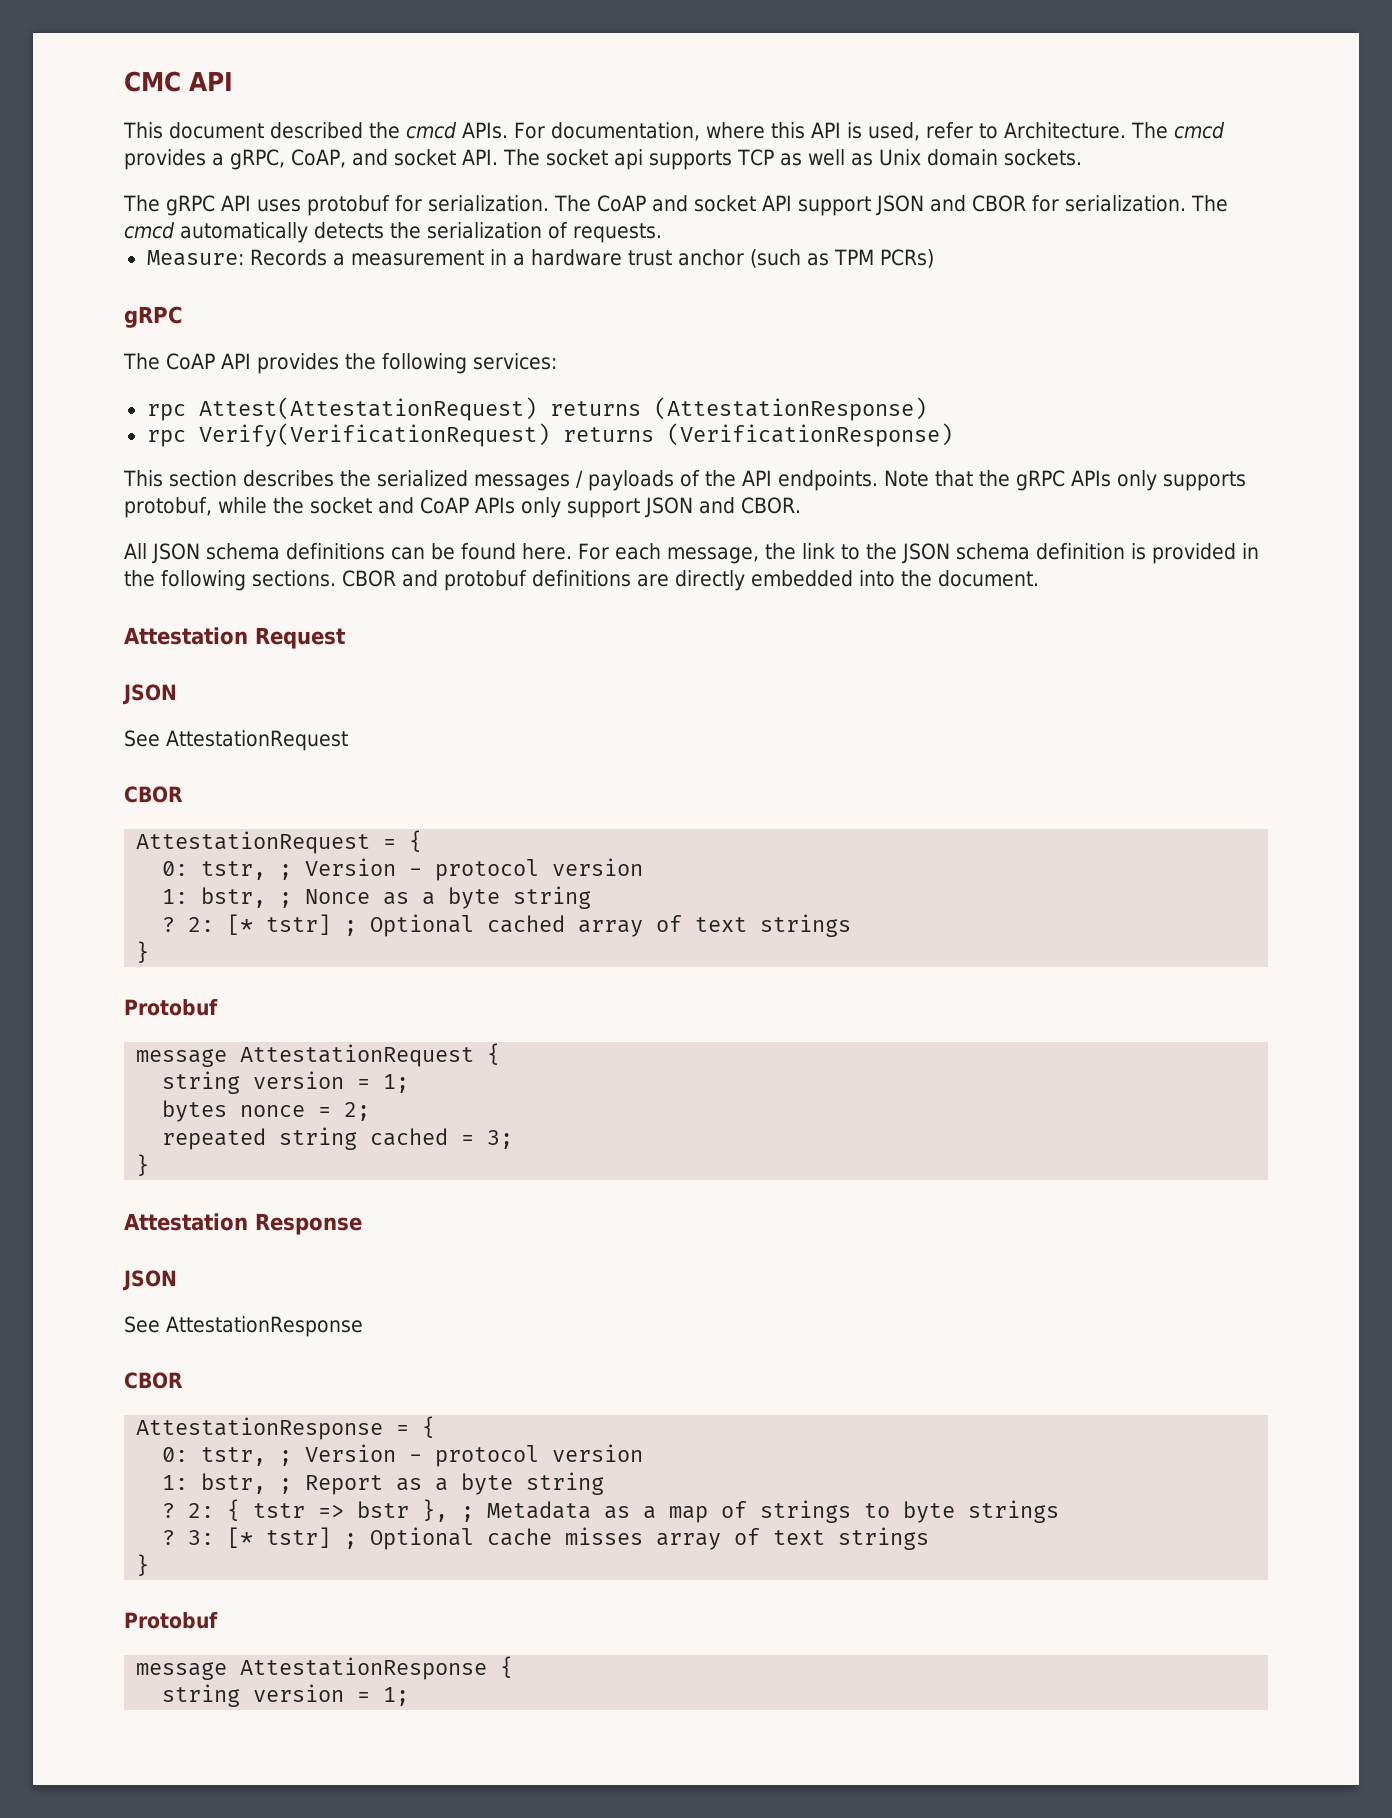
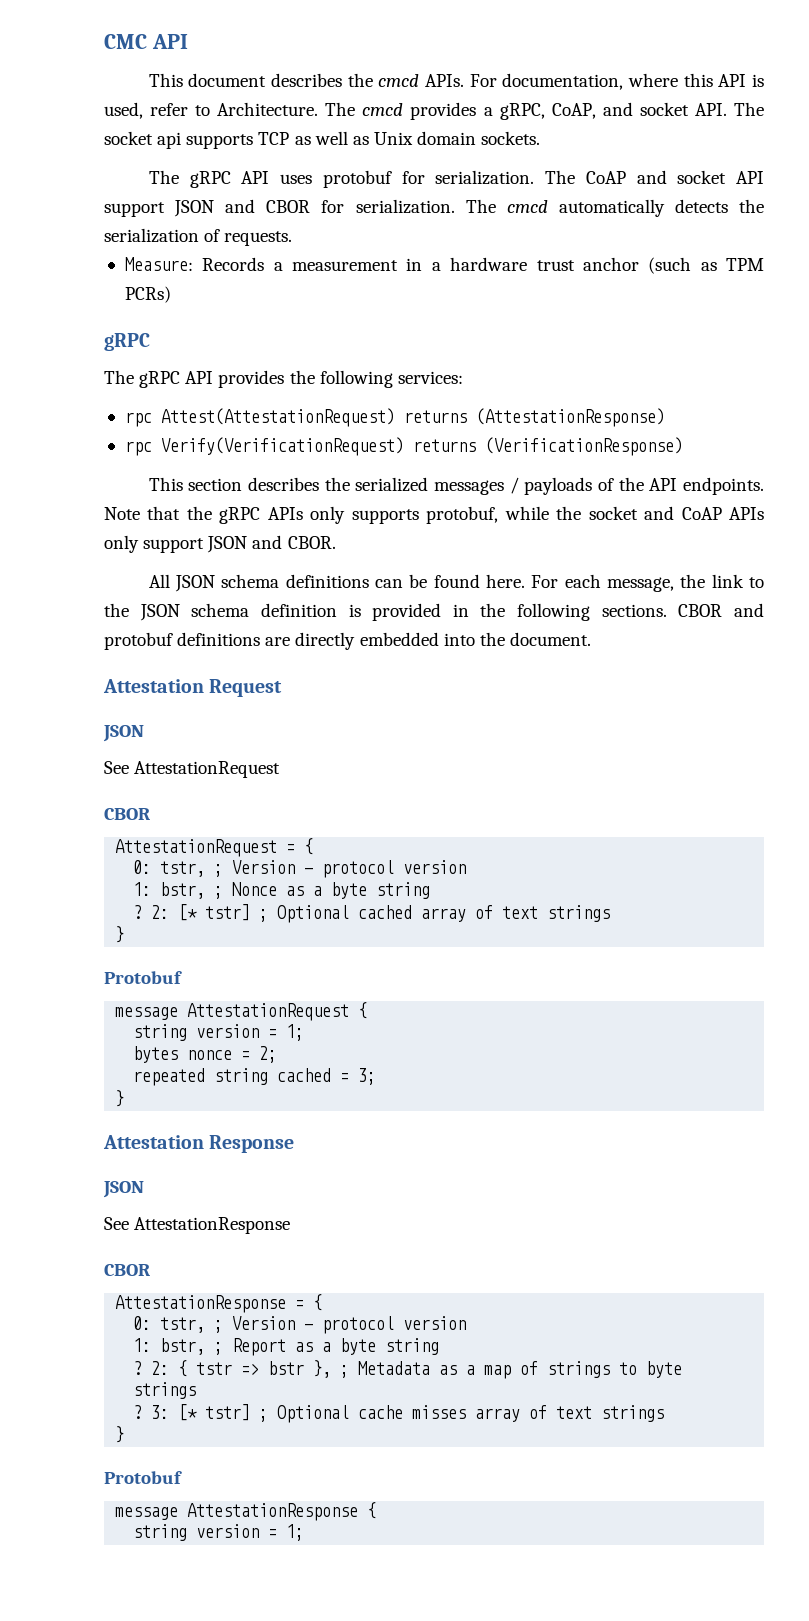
- This document described the cmcd APIs.
+ This document describes the cmcd APIs.
- The CoAP API provides the following services:
+ The gRPC API provides the following services:

